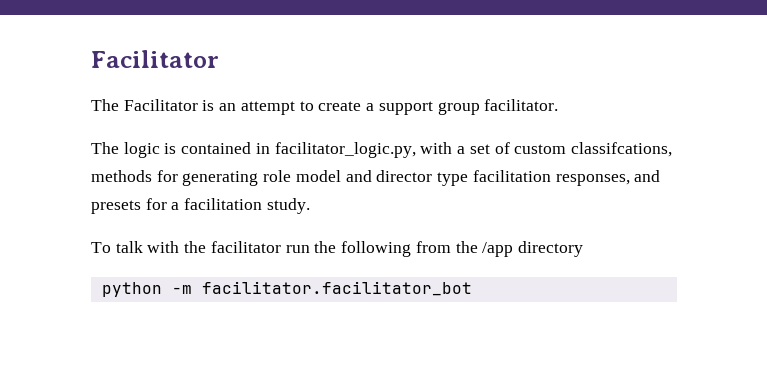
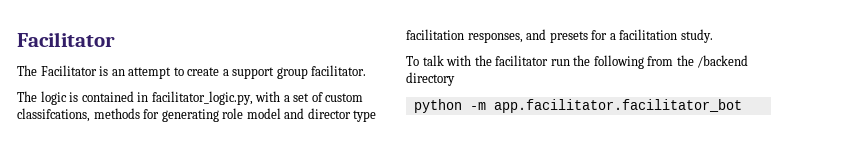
- To talk with the facilitator run the following from the /app directory
+ To talk with the facilitator run the following from the /backend directory
- python -m facilitator.facilitator_bot
+ python -m app.facilitator.facilitator_bot

